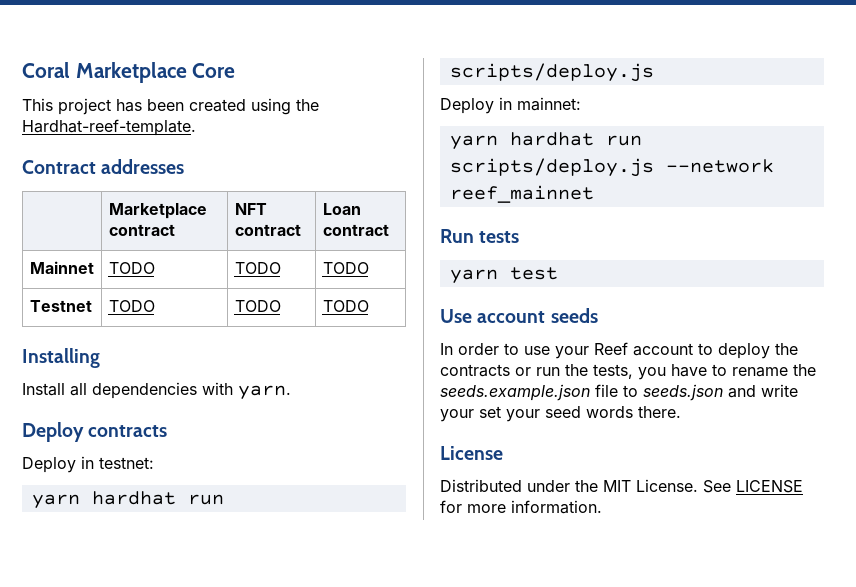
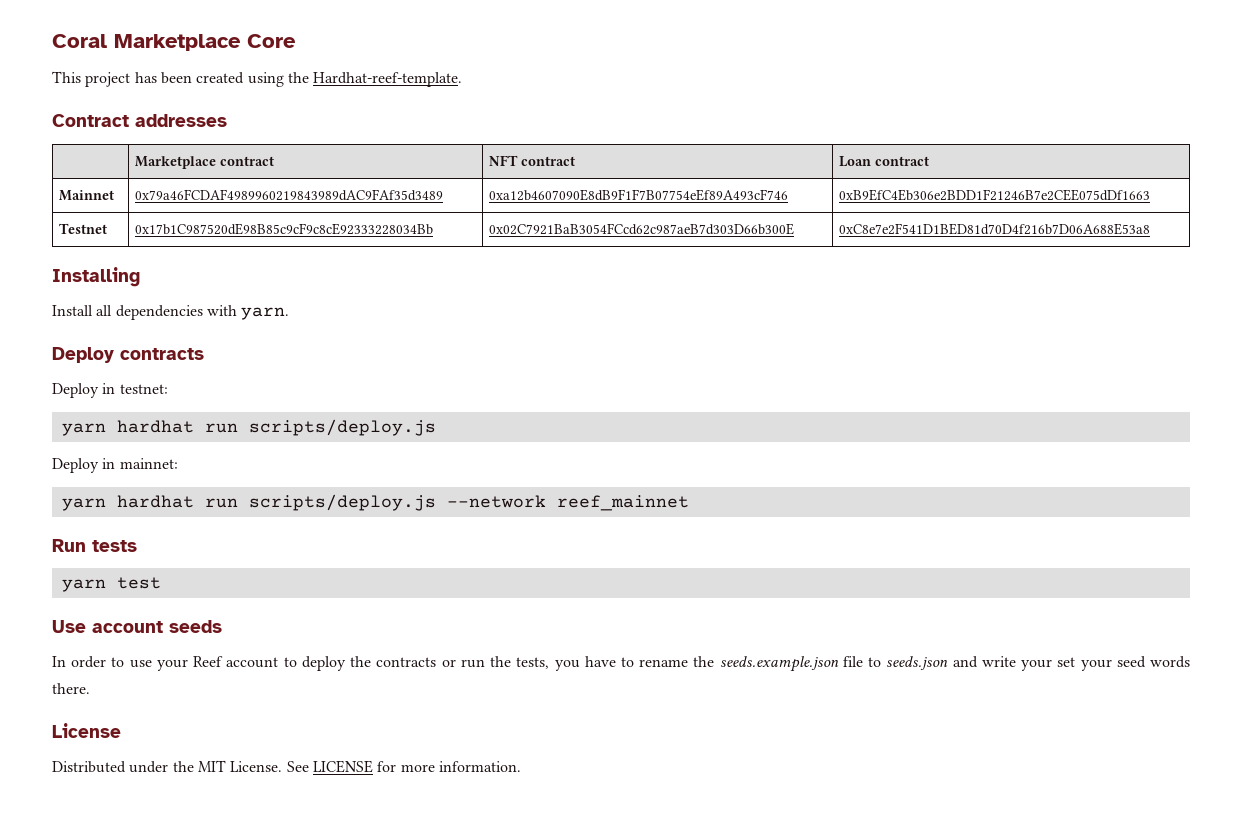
- Mainnet | TODO | TODO | TODO
- Testnet | TODO | TODO | TODO
+ Mainnet | 0x79a46FCDAF4989960219843989dAC9FAf35d3489 | 0xa12b4607090E8dB9F1F7B07754eEf89A493cF746 | 0xB9EfC4Eb306e2BDD1F21246B7e2CEE075dDf1663
+ Testnet | 0x17b1C987520dE98B85c9cF9c8cE92333228034Bb | 0x02C7921BaB3054FCcd62c987aeB7d303D66b300E | 0xC8e7e2F541D1BED81d70D4f216b7D06A688E53a8

